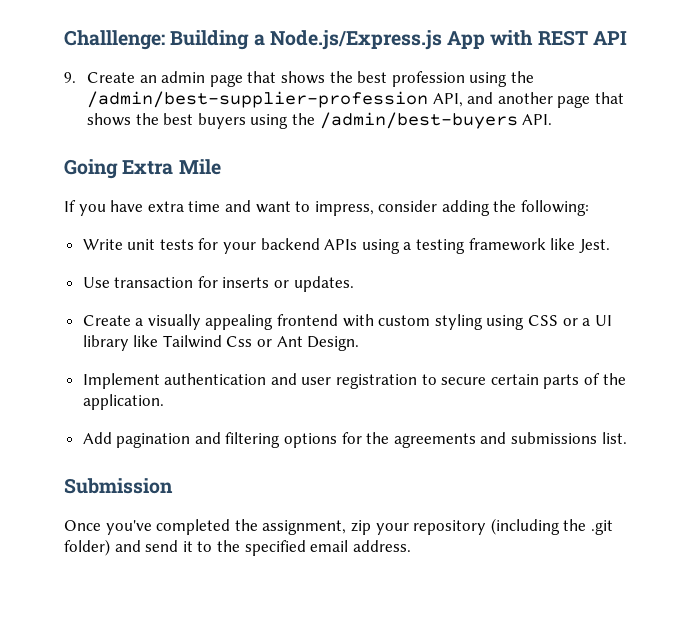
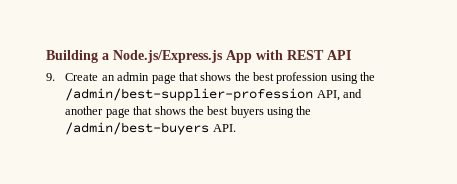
- Challlenge: Building a Node.js/Express.js App with REST API
+ Building a Node.js/Express.js App with REST API
- Going Extra Mile
- If you have extra time and want to impress, consider adding the following:
- Write unit tests for your backend APIs using a testing framework like Jest.
- Use transaction for inserts or updates.
- Create a visually appealing frontend with custom styling using CSS or a UI library like Tailwind Css or Ant Design.
- Implement authentication and user registration to secure certain parts of the application.
- Add pagination and filtering options for the agreements and submissions list.
- Submission
- Once you've completed the assignment, zip your repository (including the .git folder) and send it to the specified email address.

